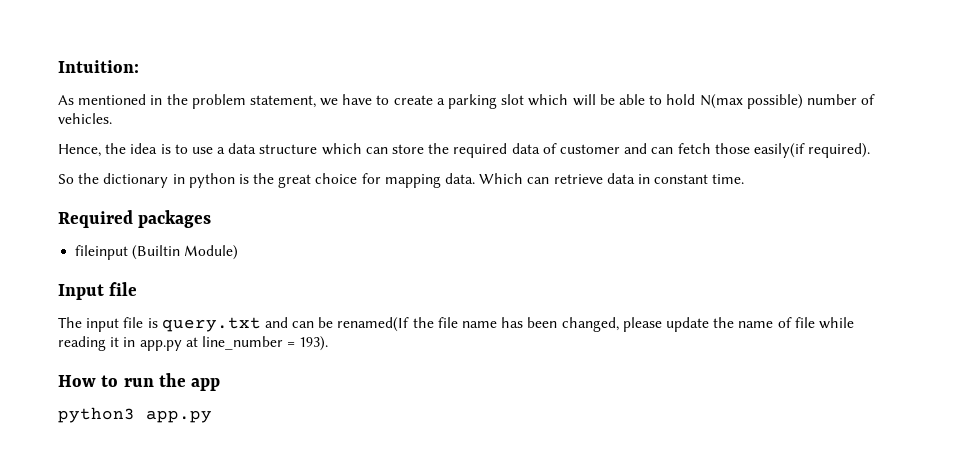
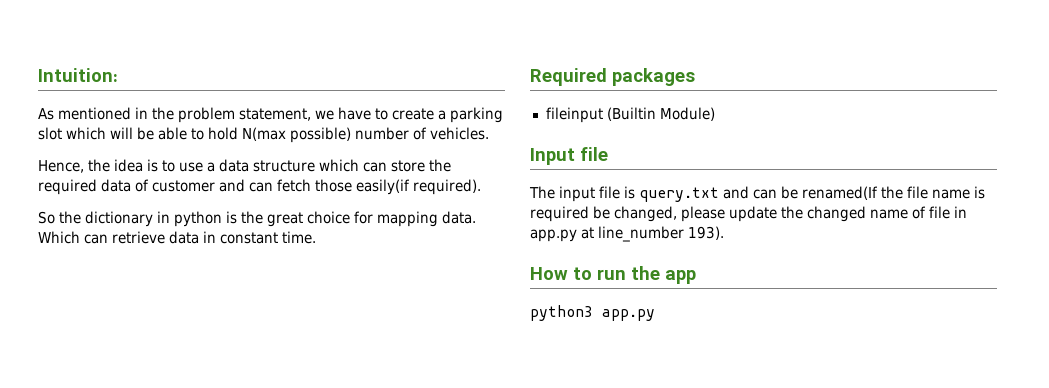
- The input file is query.txt and can be renamed(If the file name has been changed, please update the name of file while reading it in app.py at line_number = 193).
+ The input file is query.txt and can be renamed(If the file name is required be changed, please update the changed name of file in app.py at line_number 193).

